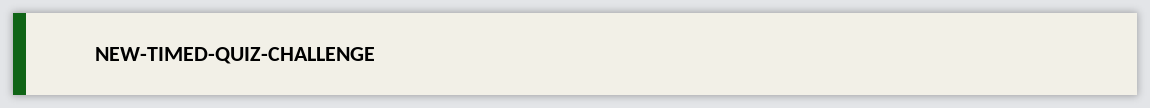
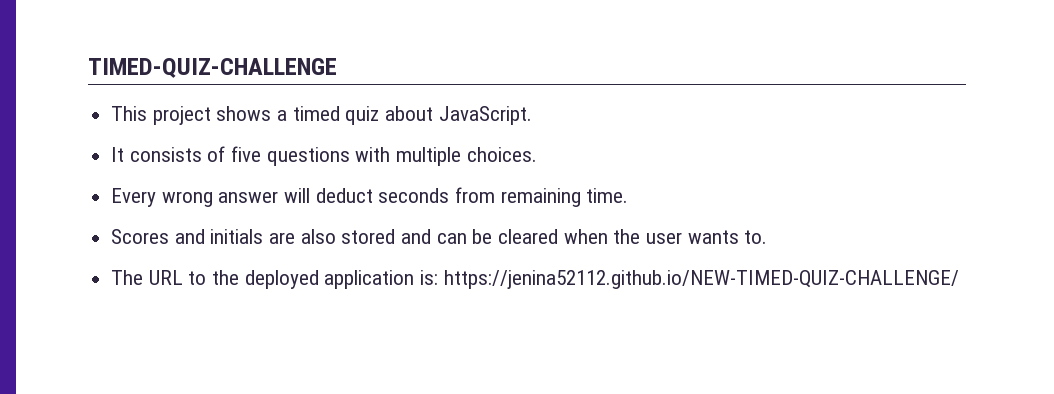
- NEW-TIMED-QUIZ-CHALLENGE
+ TIMED-QUIZ-CHALLENGE
+ This project shows a timed quiz about JavaScript.
+ It consists of five questions with multiple choices.
+ Every wrong answer will deduct seconds from remaining time.
+ Scores and initials are also stored and can be cleared when the user wants to.
+ The URL to the deployed application is: https://jenina52112.github.io/NEW-TIMED-QUIZ-CHALLENGE/

